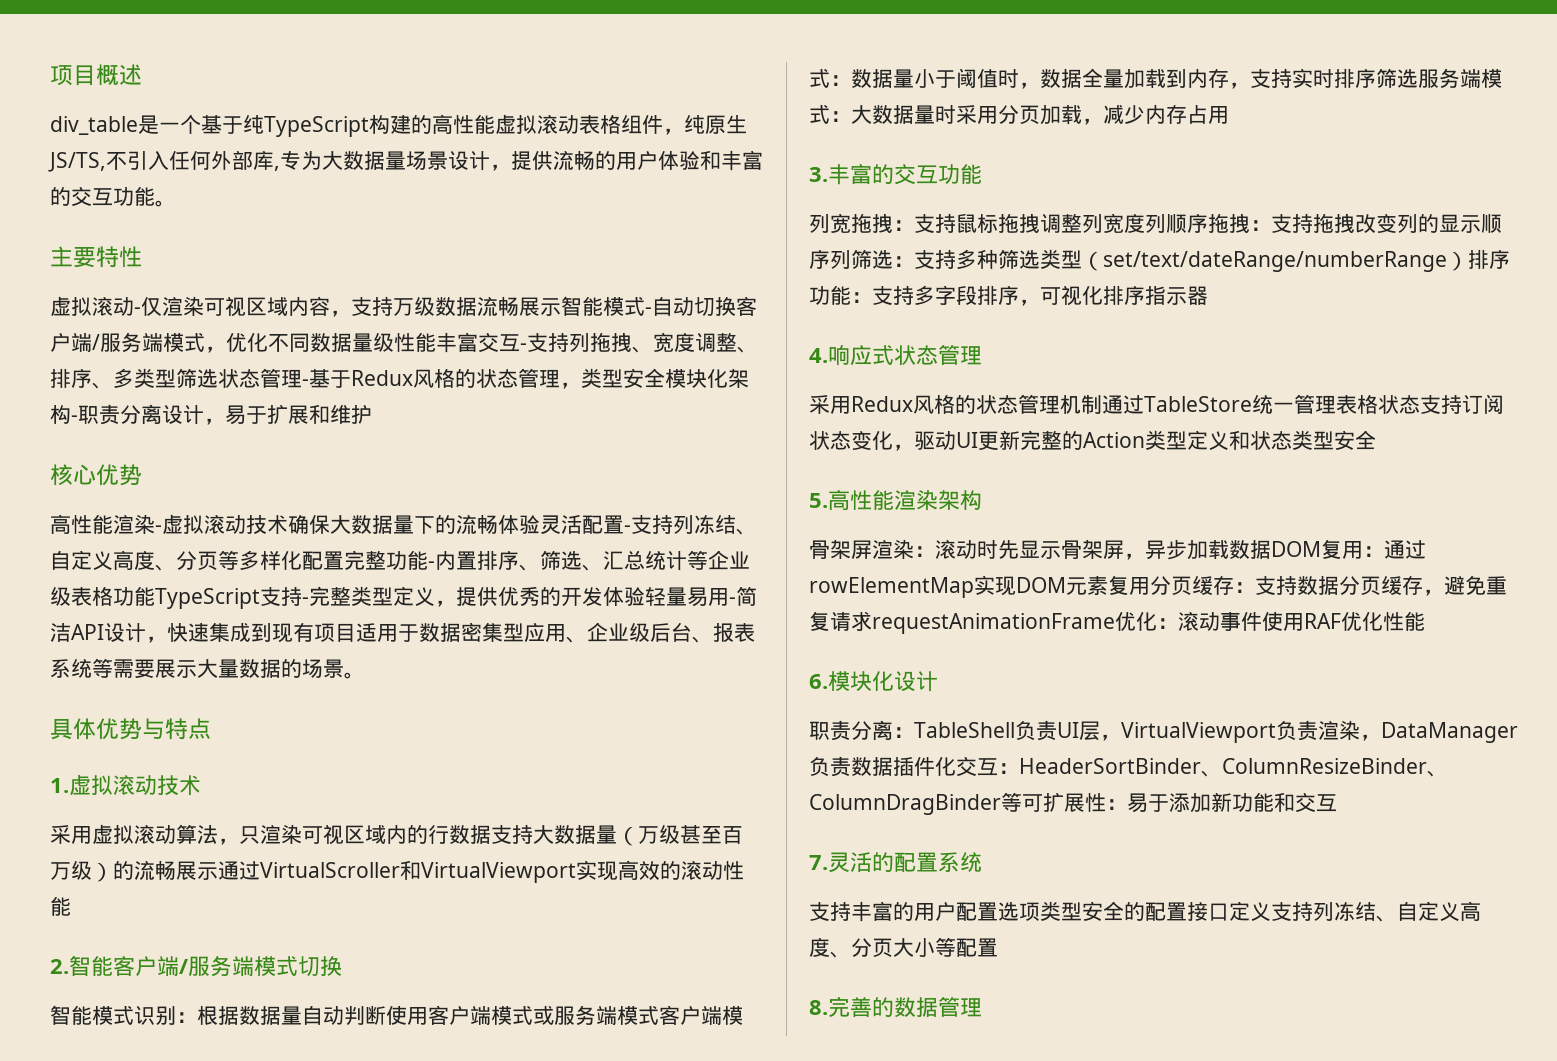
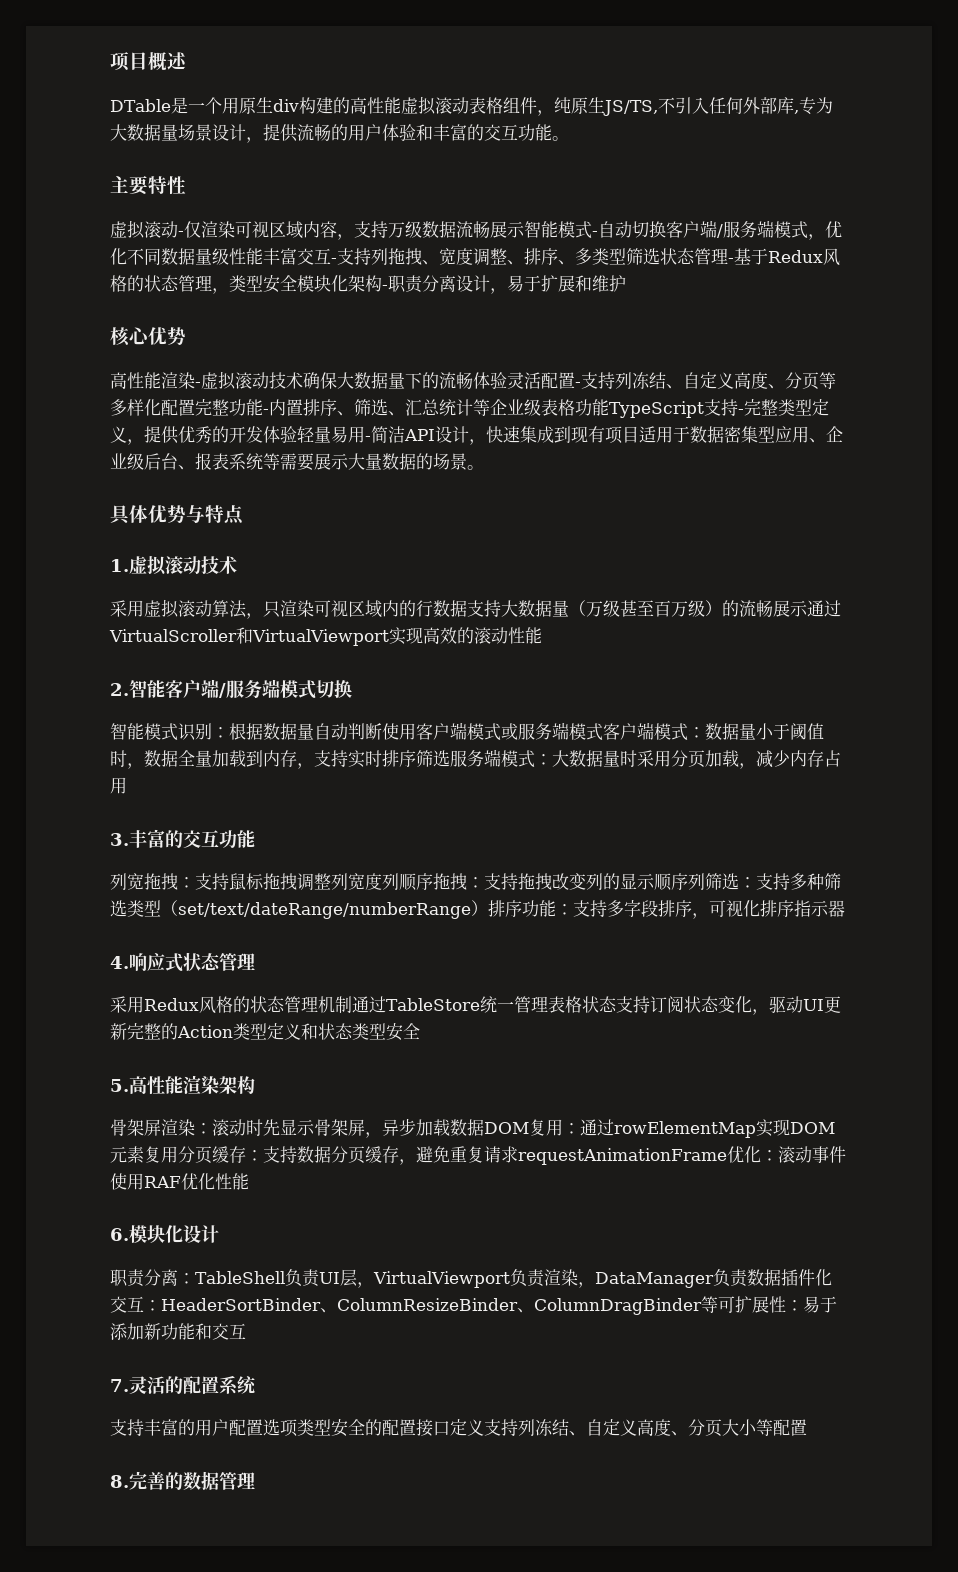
- div_table是一个基于纯TypeScript构建的高性能虚拟滚动表格组件，纯原生JS/TS,不引入任何外部库,专为大数据量场景设计，提供流畅的用户体验和丰富的交互功能。
+ DTable是一个用原生div构建的高性能虚拟滚动表格组件，纯原生JS/TS,不引入任何外部库,专为大数据量场景设计，提供流畅的用户体验和丰富的交互功能。

